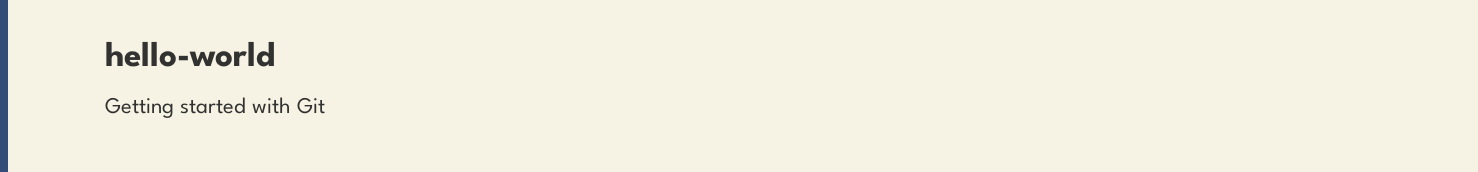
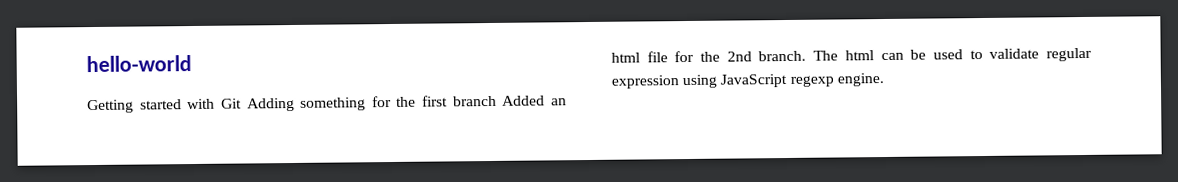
- Getting started with Git
+ Getting started with Git Adding something for the first branch Added an html file for the 2nd branch. The html can be used to validate regular expression using JavaScript regexp engine.

